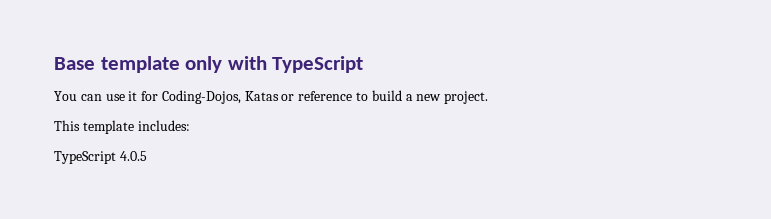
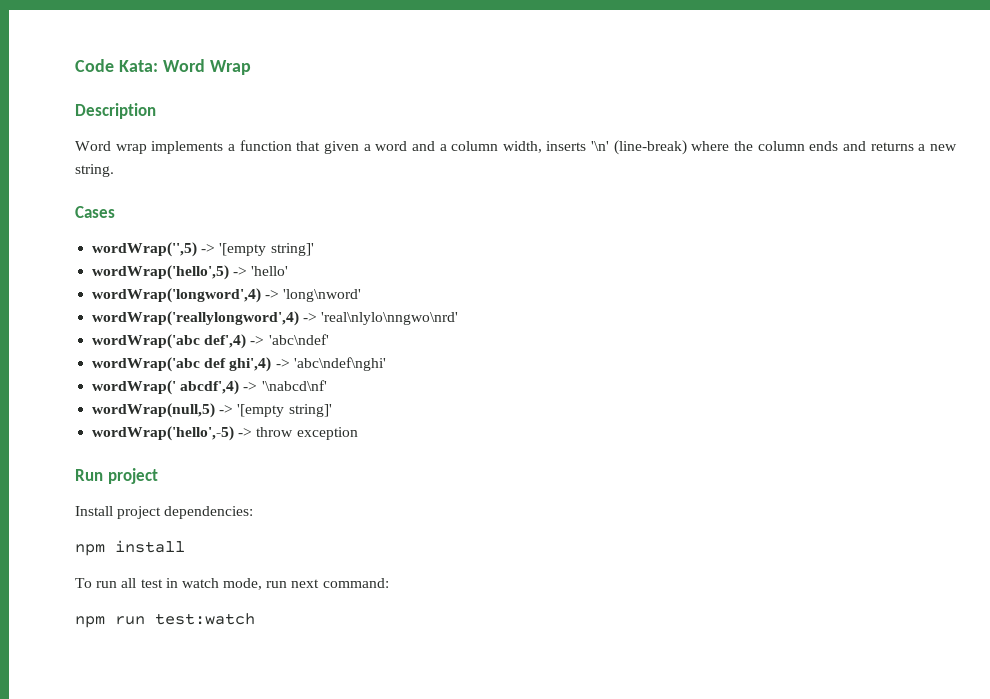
- Base template only with TypeScript
- You can use it for Coding-Dojos, Katas or reference to build a new project.
- This template includes:
- TypeScript 4.0.5
+ Code Kata: Word Wrap
+ Description
+ Word wrap implements a function that given a word and a column width, inserts '\n' (line-break) where the column ends and returns a new string.
+ Cases
+ wordWrap('',5) -> '[empty string]'
+ wordWrap('hello',5) -> 'hello'
+ wordWrap('longword',4) -> 'long\nword'
+ wordWrap('reallylongword',4) -> 'real\nlylo\nngwo\nrd'
+ wordWrap('abc def',4) -> 'abc\ndef'
+ wordWrap('abc def ghi',4) -> 'abc\ndef\nghi'
+ wordWrap(' abcdf',4) -> '\nabcd\nf'
+ wordWrap(null,5) -> '[empty string]'
+ wordWrap('hello',-5) -> throw exception
+ Run project
+ Install project dependencies:
+ npm install
+ To run all test in watch mode, run next command:
+ npm run test:watch

